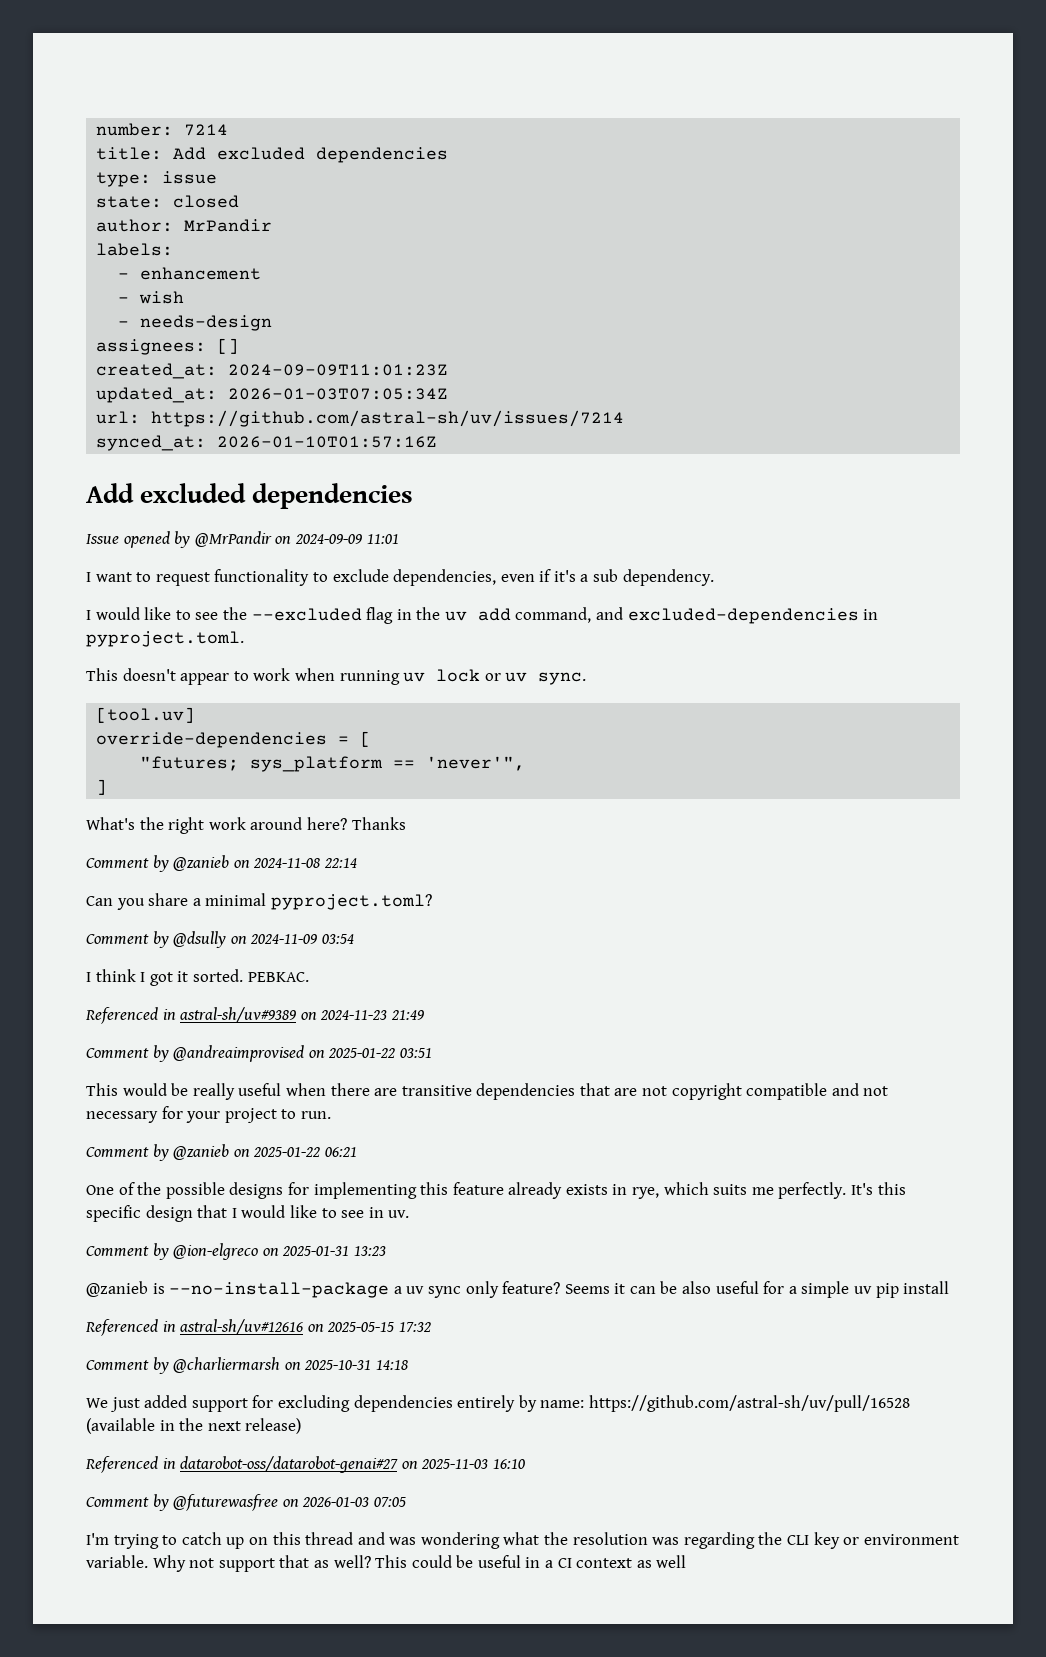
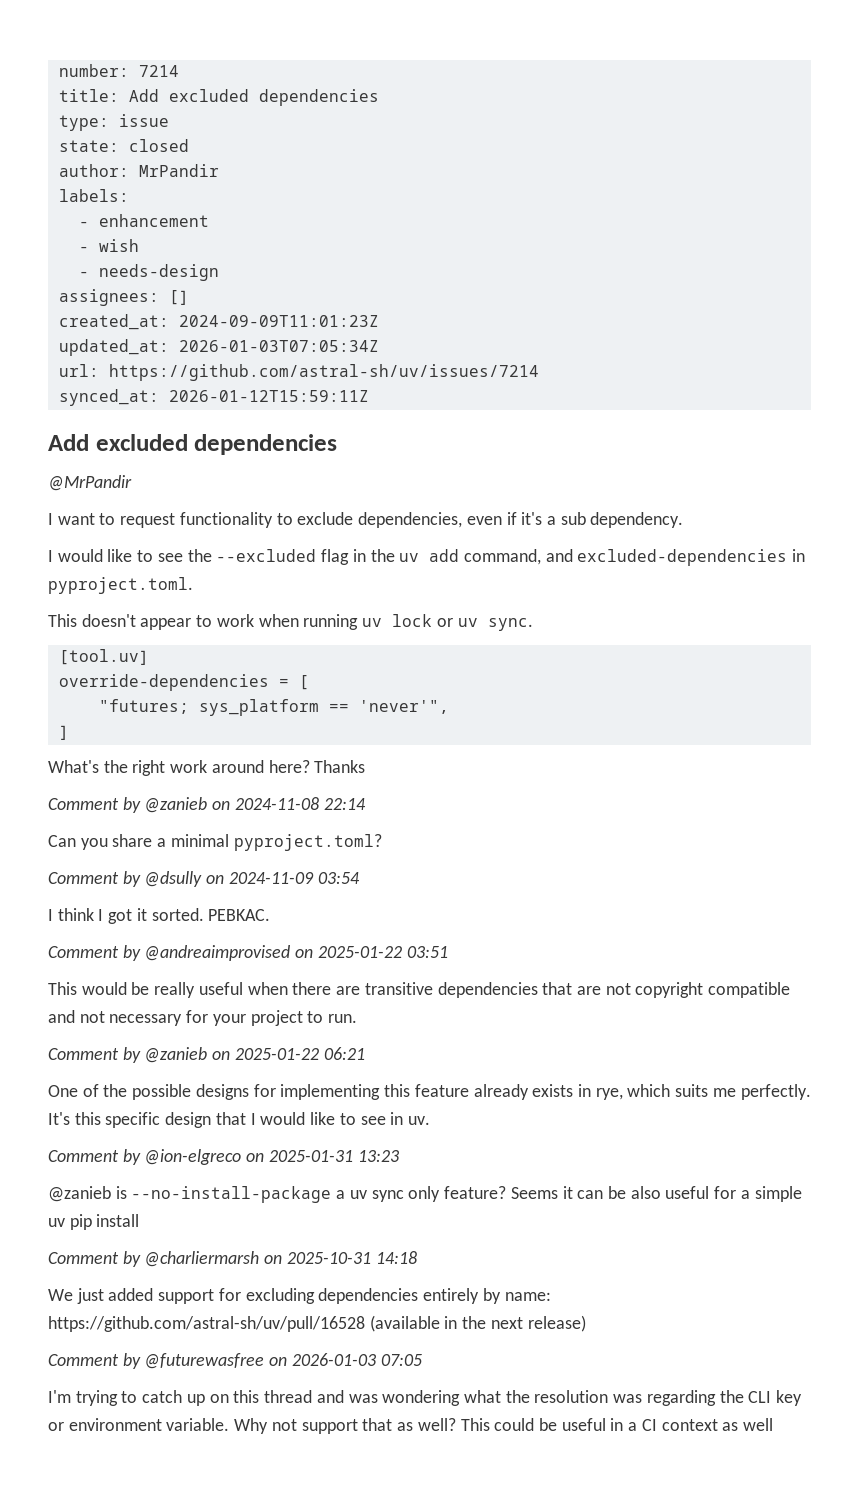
- synced_at: 2026-01-10T01:57:16Z
+ synced_at: 2026-01-12T15:59:11Z
  Add excluded dependencies
- Issue opened by @MrPandir on 2024-09-09 11:01
+ @MrPandir
- Referenced in astral-sh/uv#9389 on 2024-11-23 21:49
- Referenced in astral-sh/uv#12616 on 2025-05-15 17:32
- Referenced in datarobot-oss/datarobot-genai#27 on 2025-11-03 16:10

